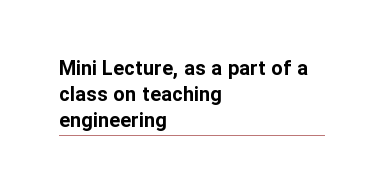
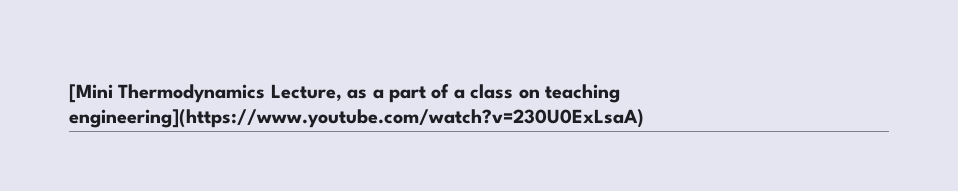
- Mini Lecture, as a part of a class on teaching engineering
+ [Mini Thermodynamics Lecture, as a part of a class on teaching engineering](https://www.youtube.com/watch?v=230U0ExLsaA)

